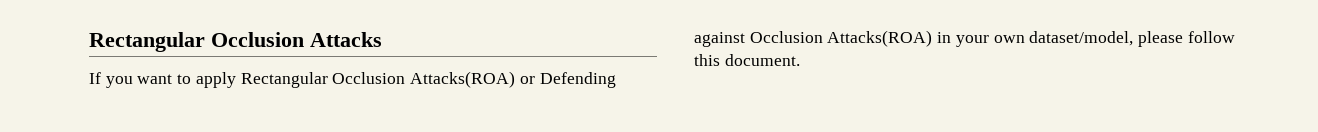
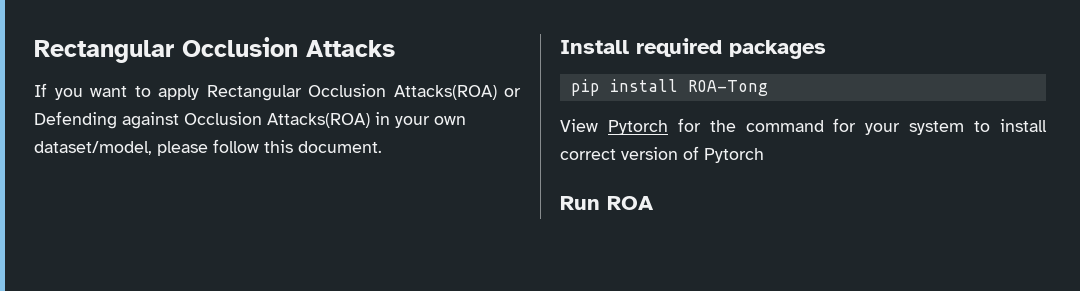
+ Install required packages
+ pip install ROA-Tong
+ View Pytorch for the command for your system to install correct version of Pytorch
+ Run ROA

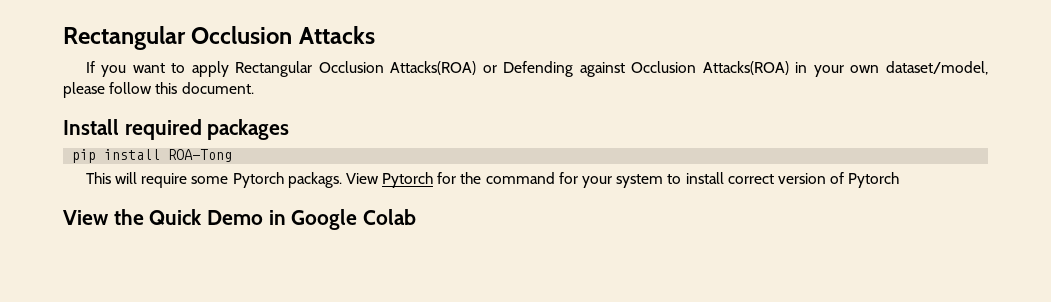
+ This will require some Pytorch packags.
- Run ROA
+ View the Quick Demo in Google Colab

